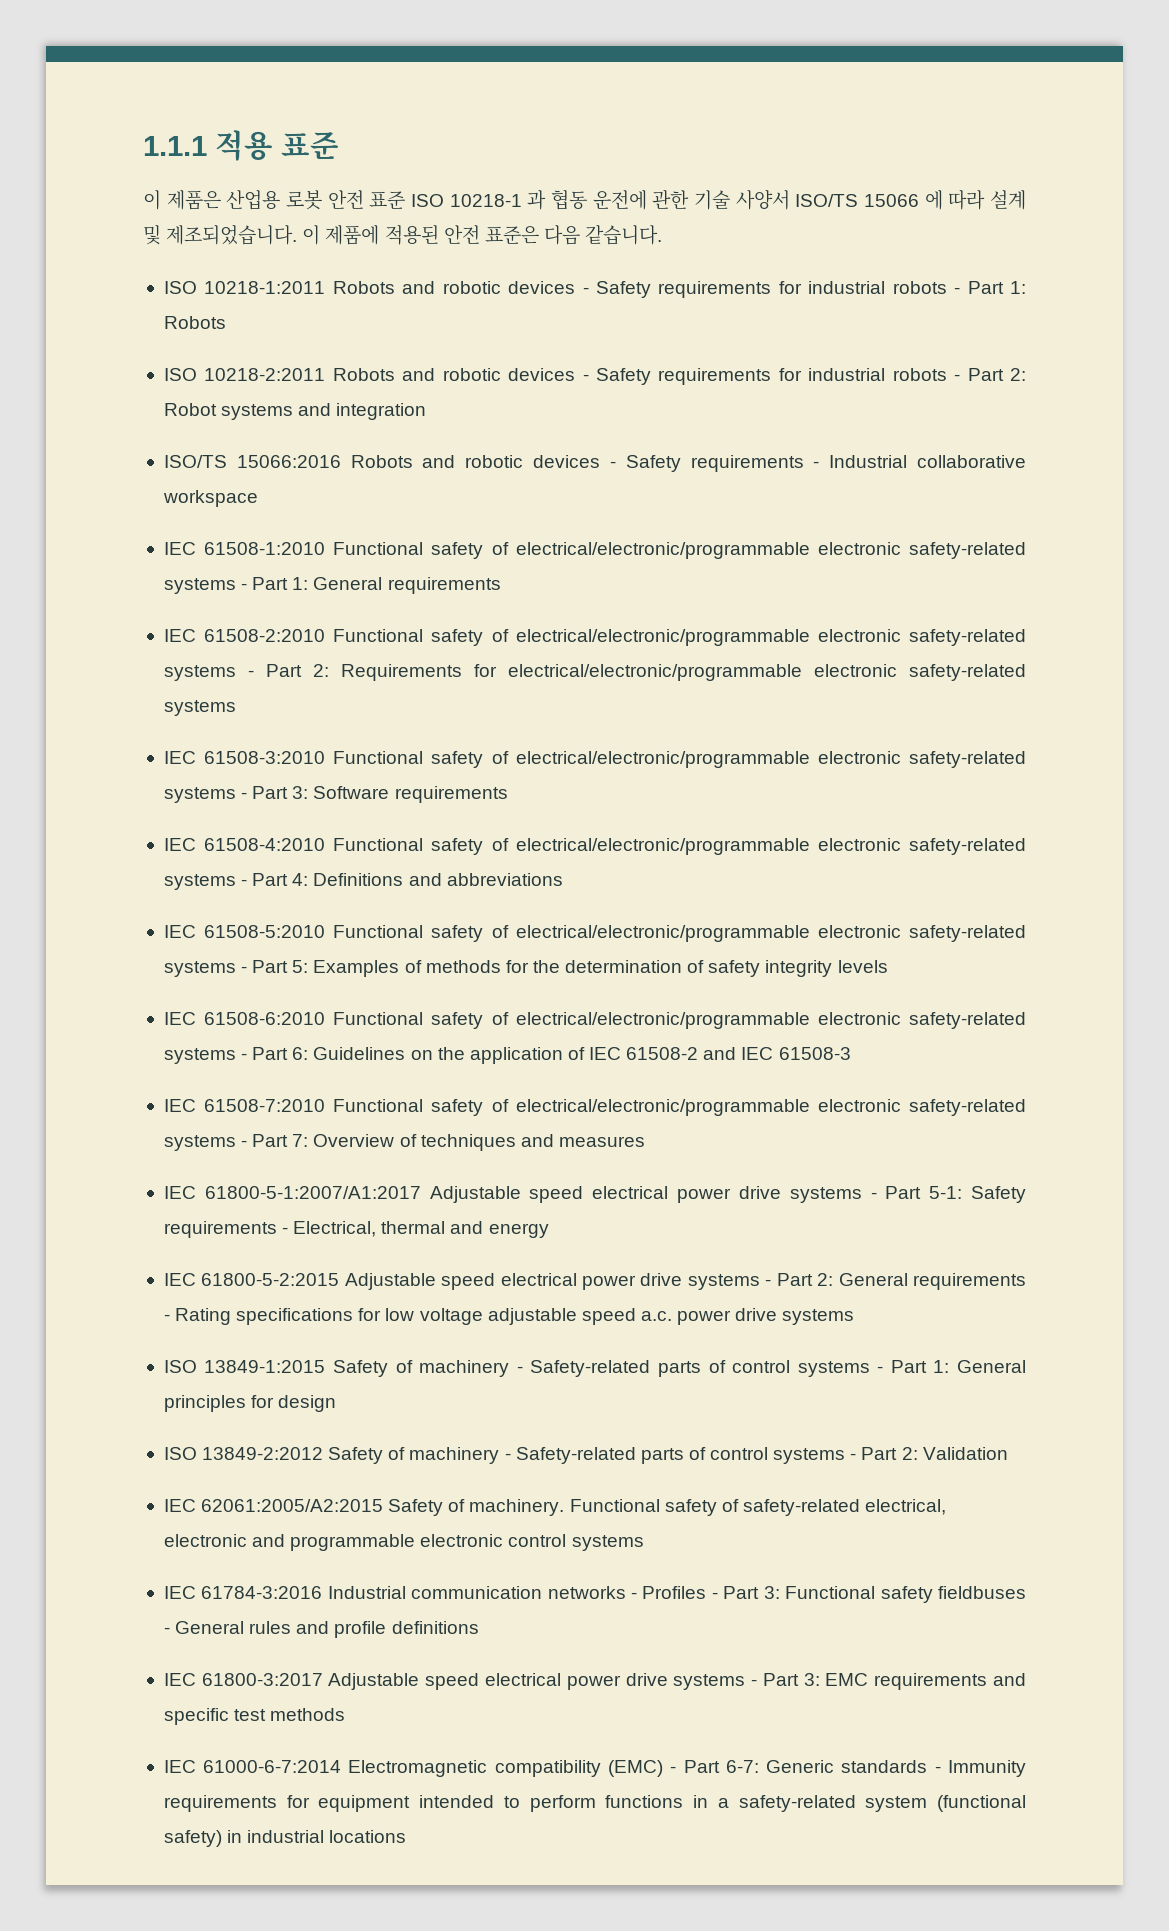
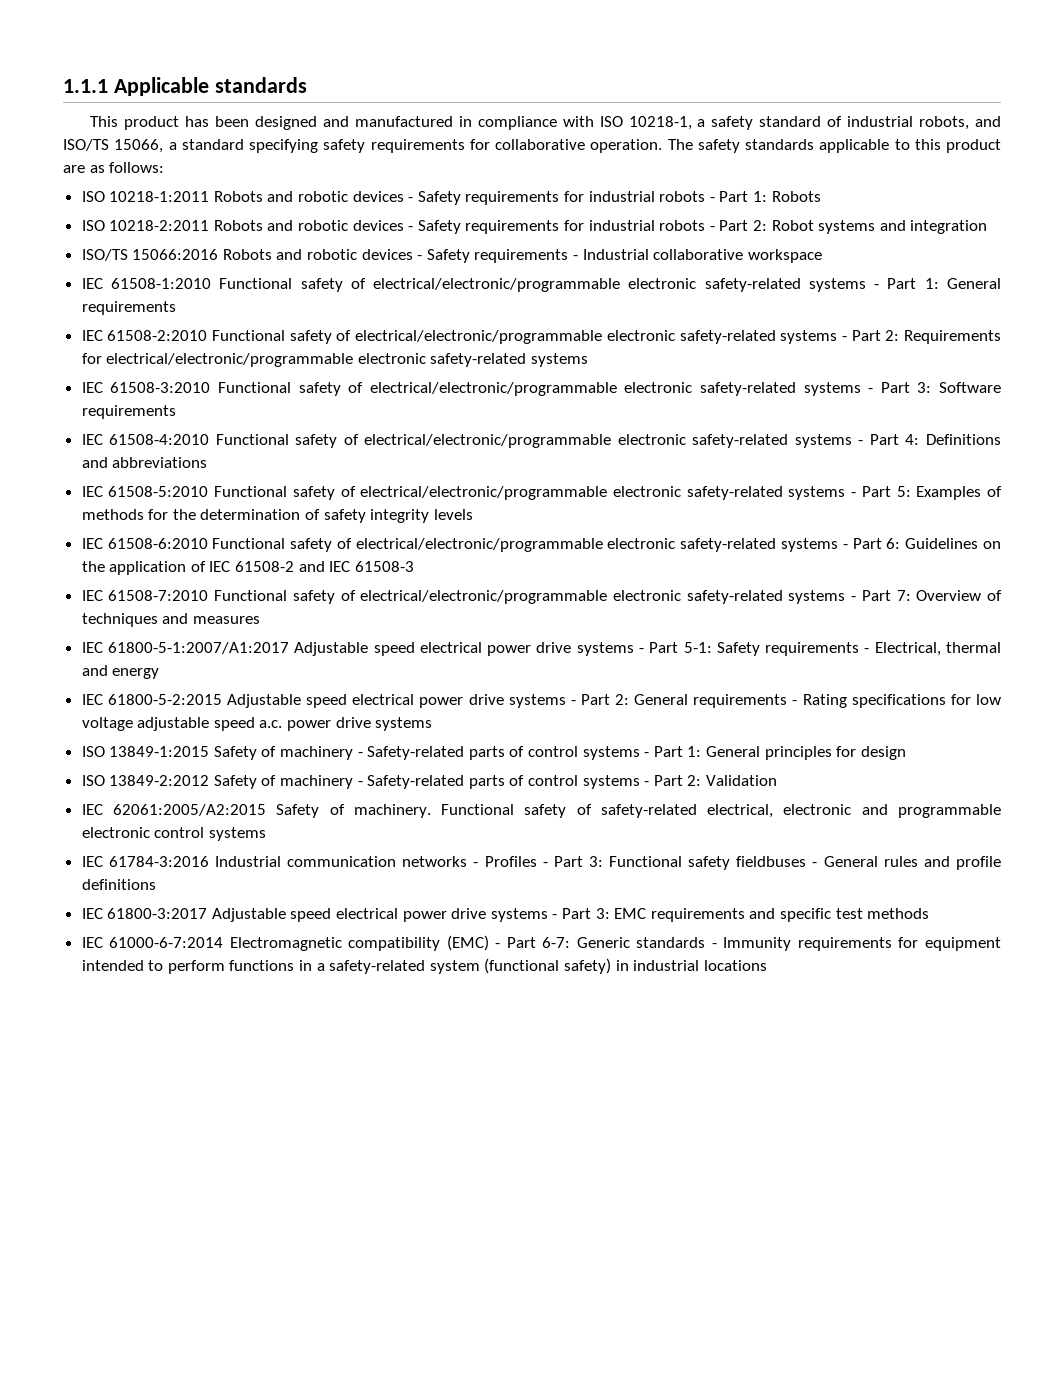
- 1.1.1 적용 표준
- 이 제품은 산업용 로봇 안전 표준 ISO 10218-1 과 협동 운전에 관한 기술 사양서 ISO/TS 15066 에 따라 설계 및 제조되었습니다. 이 제품에 적용된 안전 표준은 다음 같습니다.
+ 1.1.1 Applicable standards
+ This product has been designed and manufactured in compliance with ISO 10218-1, a safety standard of industrial robots, and ISO/TS 15066, a standard specifying safety requirements for collaborative operation. The safety standards applicable to this product are as follows:

